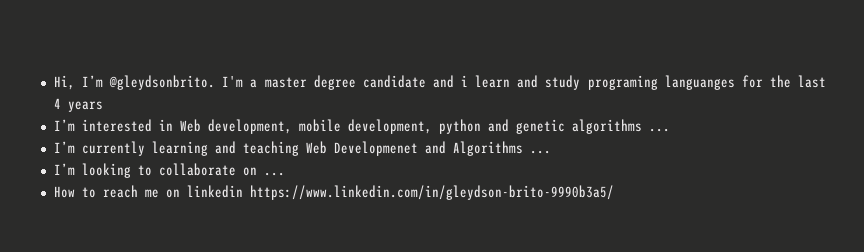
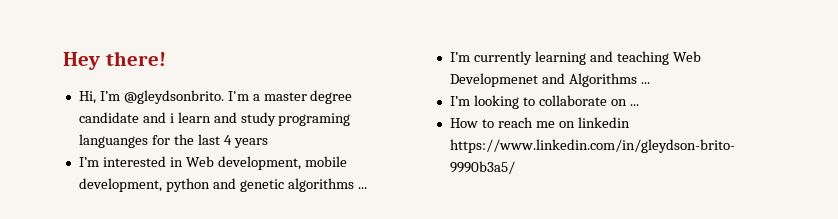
+ Hey there!

